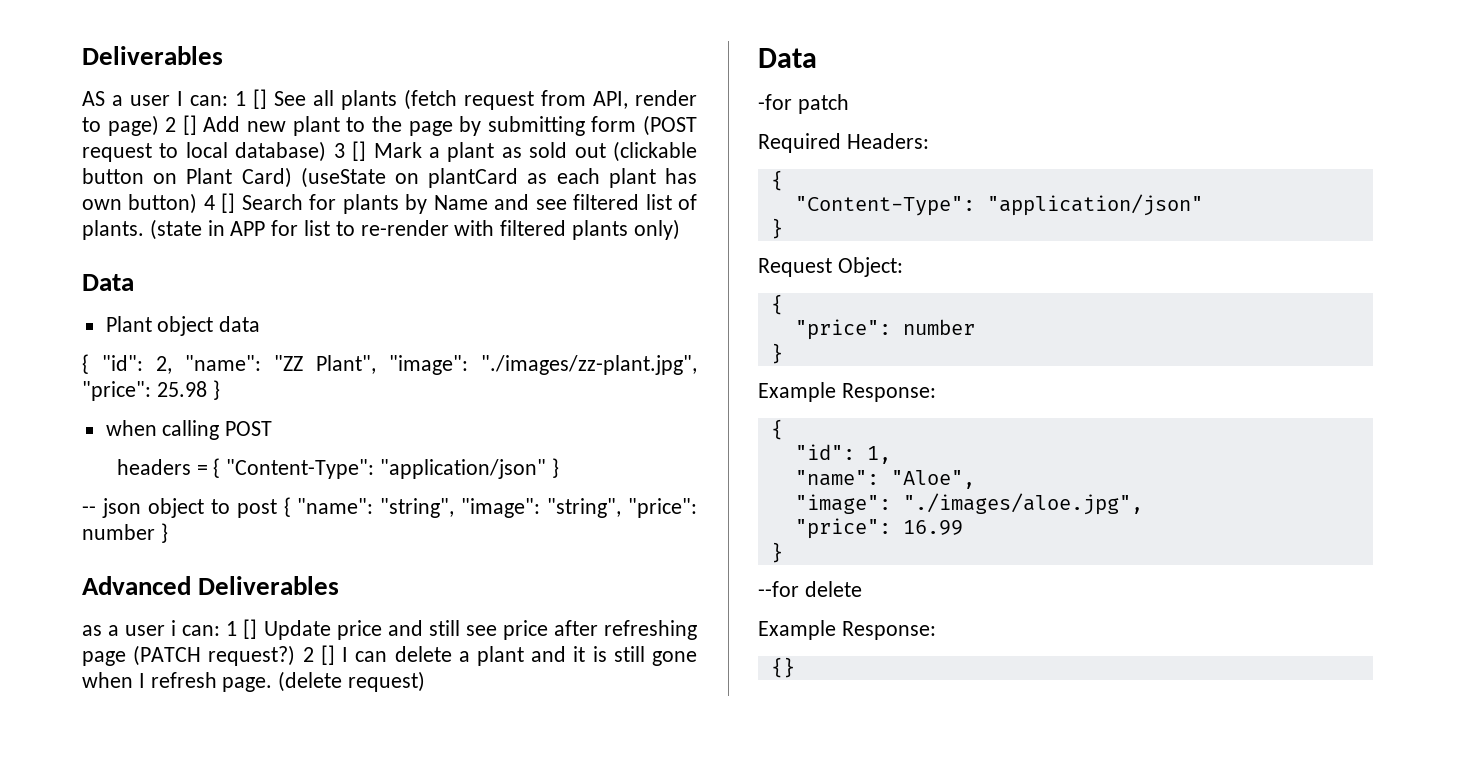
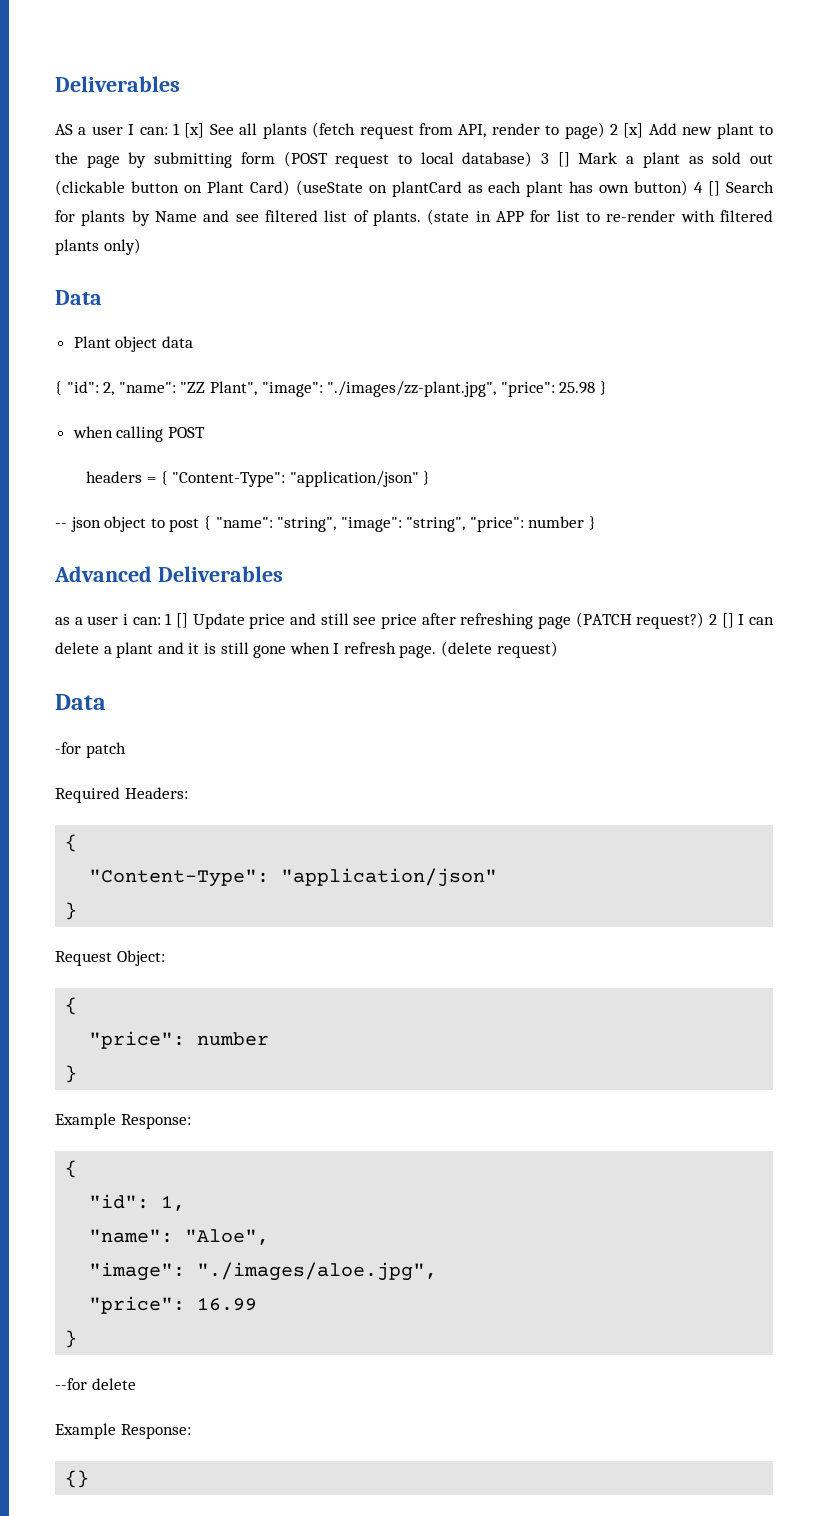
- 1 [] See all plants (fetch request from API, render to page) 2 [] Add new plant to the page by submitting form (POST request to local database) 3 [] Mark a plant as sold out (clickable button on Plant Card) (useState on plantCard as each plant has own button) 4 [] Search for plants by Name and see filtered list of plants.
+ 1 [x] See all plants (fetch request from API, render to page) 2 [x] Add new plant to the page by submitting form (POST request to local database) 3 [] Mark a plant as sold out (clickable button on Plant Card) (useState on plantCard as each plant has own button) 4 [] Search for plants by Name and see filtered list of plants.

